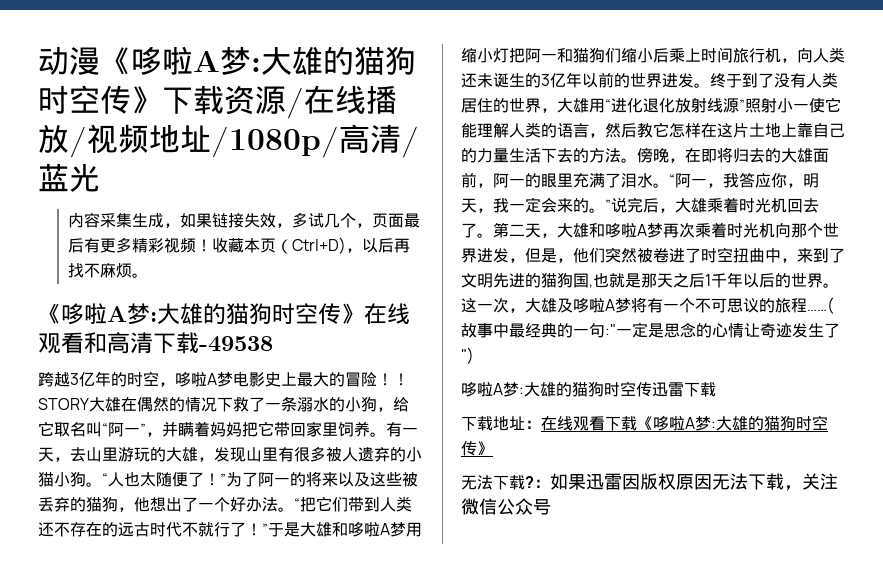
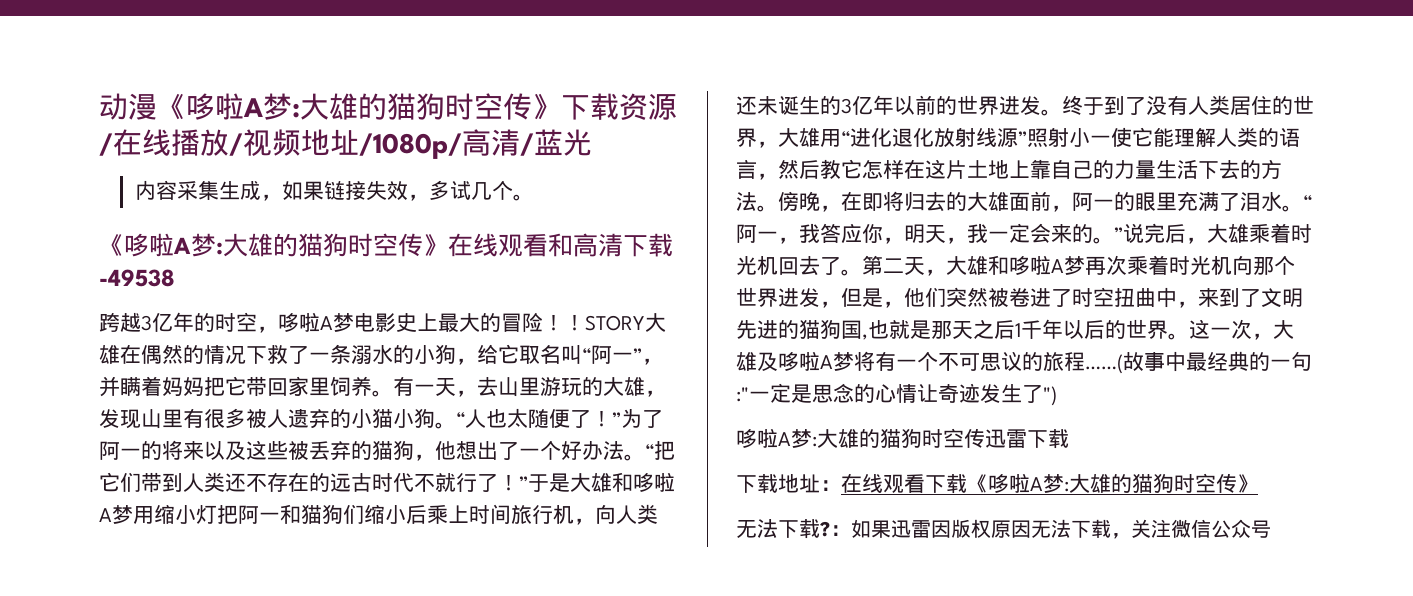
- 内容采集生成，如果链接失效，多试几个，页面最后有更多精彩视频！收藏本页（Ctrl+D)，以后再找不麻烦。
+ 内容采集生成，如果链接失效，多试几个。

